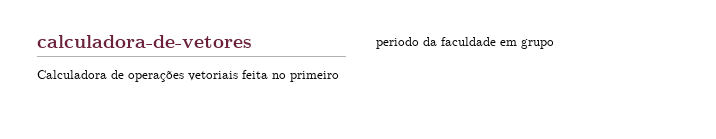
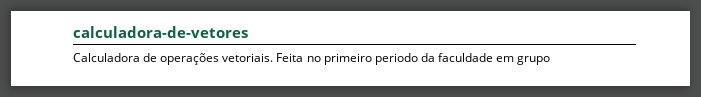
- Calculadora de operações vetoriais feita no primeiro periodo da faculdade em grupo
+ Calculadora de operações vetoriais. Feita no primeiro periodo da faculdade em grupo

